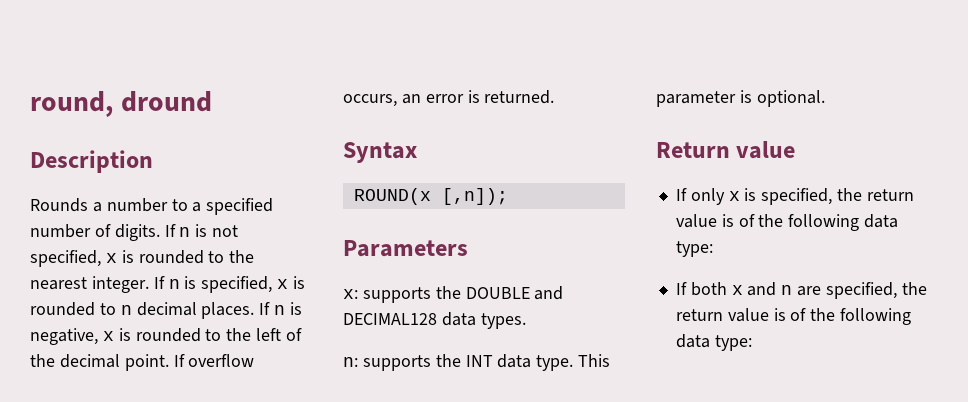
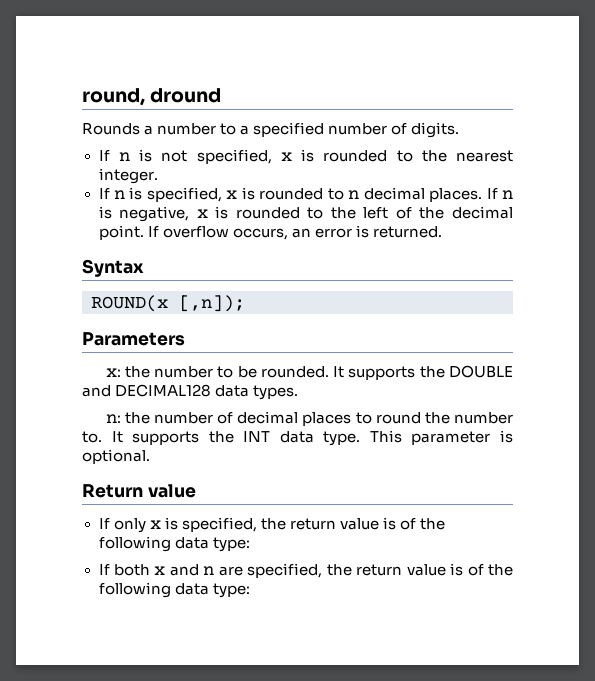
- Description
- Rounds a number to a specified number of digits. If n is not specified, x is rounded to the nearest integer. If n is specified, x is rounded to n decimal places.
+ Rounds a number to a specified number of digits.
+ If n is not specified, x is rounded to the nearest integer.
+ If n is specified, x is rounded to n decimal places.
- x: supports the DOUBLE and DECIMAL128 data types.
+ x: the number to be rounded. It supports the DOUBLE and DECIMAL128 data types.
- n: supports the INT data type.
+ n: the number of decimal places to round the number to. It supports the INT data type.

